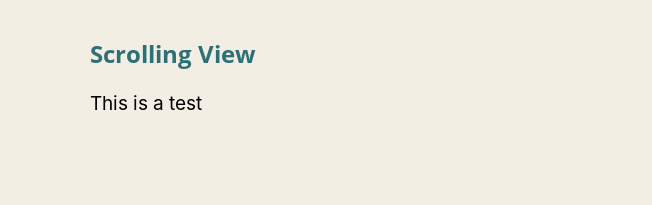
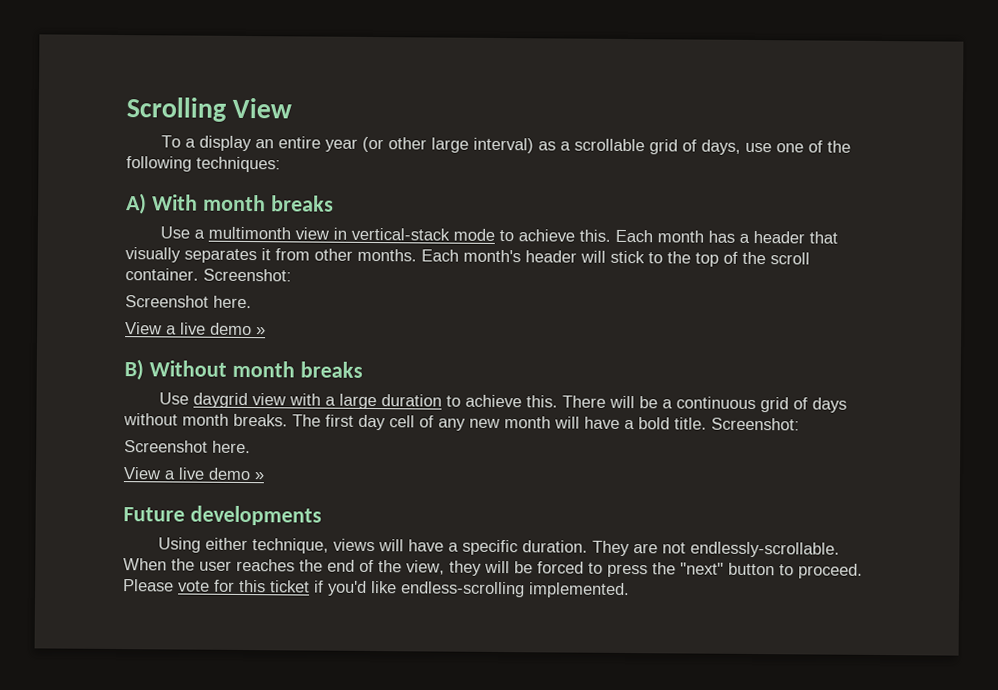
- This is a test
+ To a display an entire year (or other large interval) as a scrollable grid of days, use one of the following techniques:
+ A) With month breaks
+ Use a multimonth view in vertical-stack mode to achieve this. Each month has a header that visually separates it from other months. Each month's header will stick to the top of the scroll container. Screenshot:
+ Screenshot here.
+ View a live demo »
+ B) Without month breaks
+ Use daygrid view with a large duration to achieve this. There will be a continuous grid of days without month breaks. The first day cell of any new month will have a bold title. Screenshot:
+ Screenshot here.
+ View a live demo »
+ Future developments
+ Using either technique, views will have a specific duration. They are not endlessly-scrollable. When the user reaches the end of the view, they will be forced to press the "next" button to proceed. Please vote for this ticket if you'd like endless-scrolling implemented.

